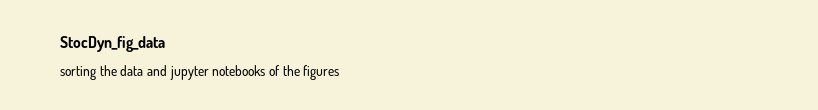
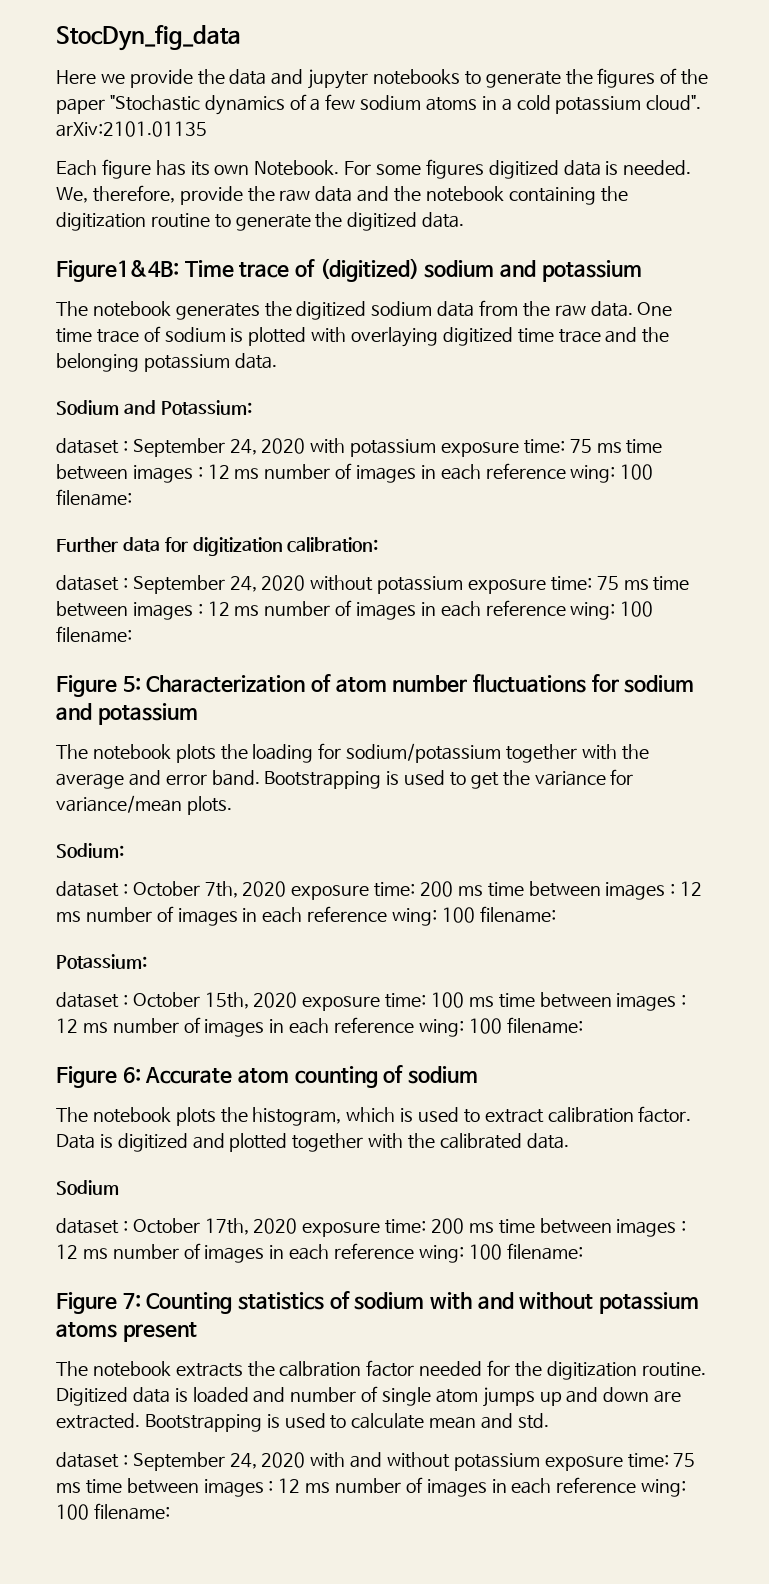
- sorting the data and jupyter notebooks of the figures
+ Here we provide the data and jupyter notebooks to generate the figures of the paper "Stochastic dynamics of a few sodium atoms in a cold potassium cloud". arXiv:2101.01135
+ Each figure has its own Notebook. For some figures digitized data is needed. We, therefore, provide the raw data and the notebook containing the digitization routine to generate the digitized data.
+ Figure1&4B: Time trace of (digitized) sodium and potassium
+ The notebook generates the digitized sodium data from the raw data. One time trace of sodium is plotted with overlaying digitized time trace and the belonging potassium data.
+ Sodium and Potassium:
+ dataset : September 24, 2020 with potassium exposure time: 75 ms time between images : 12 ms number of images in each reference wing: 100 filename:
+ Further data for digitization calibration:
+ dataset : September 24, 2020 without potassium exposure time: 75 ms time between images : 12 ms number of images in each reference wing: 100 filename:
+ Figure 5: Characterization of atom number fluctuations for sodium and potassium
+ The notebook plots the loading for sodium/potassium together with the average and error band. Bootstrapping is used to get the variance for variance/mean plots.
+ Sodium:
+ dataset : October 7th, 2020 exposure time: 200 ms time between images : 12 ms number of images in each reference wing: 100 filename:
+ Potassium:
+ dataset : October 15th, 2020 exposure time: 100 ms time between images : 12 ms number of images in each reference wing: 100 filename:
+ Figure 6: Accurate atom counting of sodium
+ The notebook plots the histogram, which is used to extract calibration factor. Data is digitized and plotted together with the calibrated data.
+ Sodium
+ dataset : October 17th, 2020 exposure time: 200 ms time between images : 12 ms number of images in each reference wing: 100 filename:
+ Figure 7: Counting statistics of sodium with and without potassium atoms present
+ The notebook extracts the calbration factor needed for the digitization routine. Digitized data is loaded and number of single atom jumps up and down are extracted. Bootstrapping is used to calculate mean and std.
+ dataset : September 24, 2020 with and without potassium exposure time: 75 ms time between images : 12 ms number of images in each reference wing: 100 filename:

